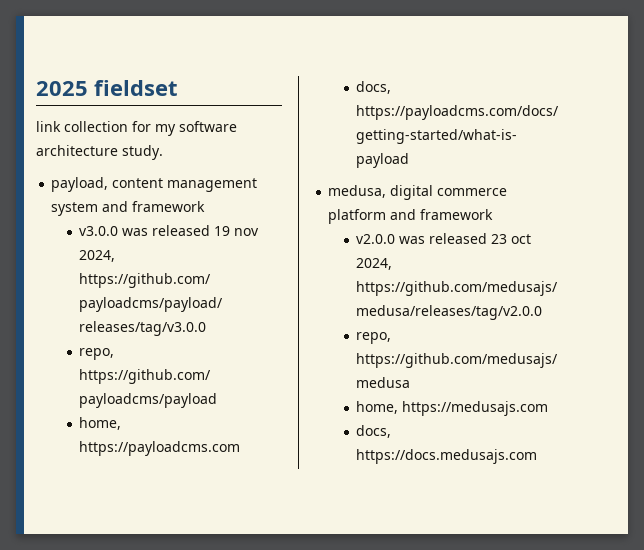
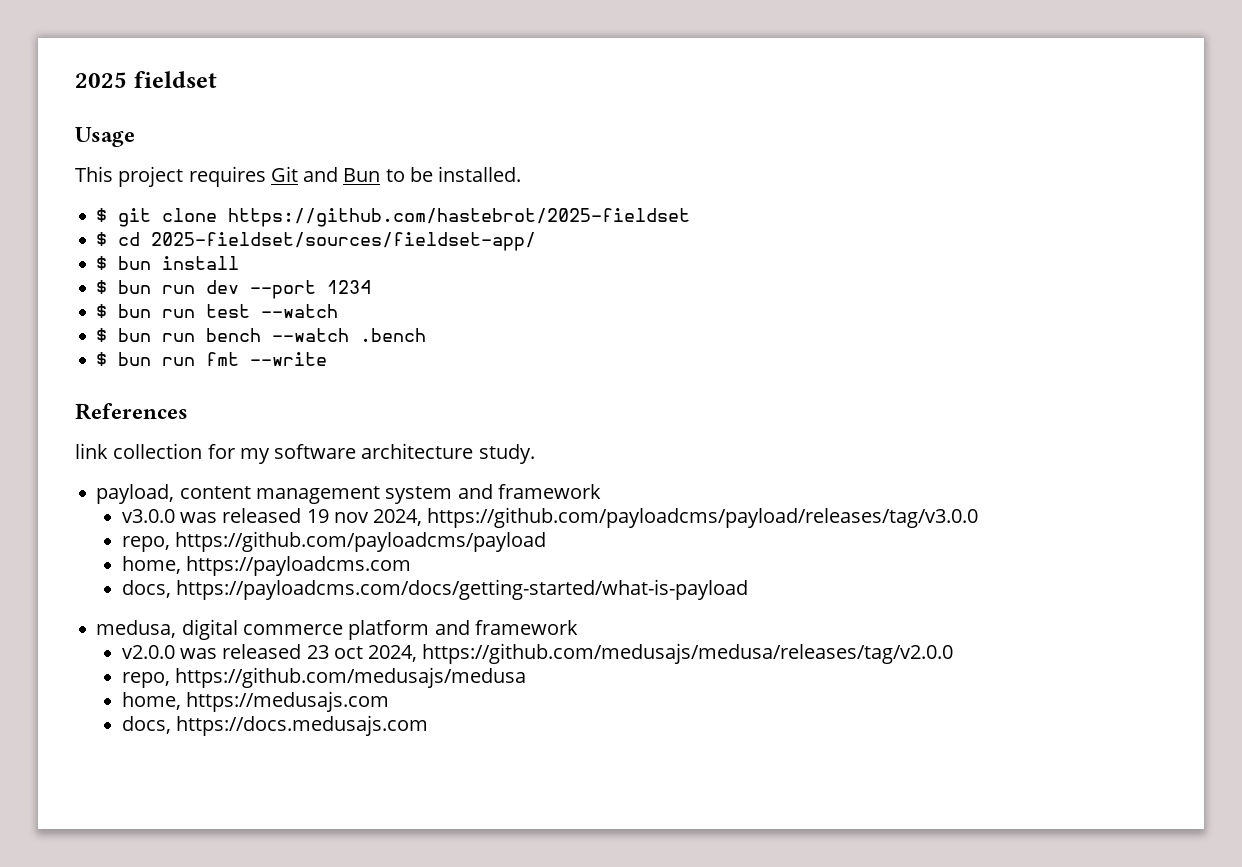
+ Usage
+ This project requires Git and Bun to be installed.
+ $ git clone https://github.com/hastebrot/2025-fieldset
+ $ cd 2025-fieldset/sources/fieldset-app/
+ $ bun install
+ $ bun run dev --port 1234
+ $ bun run test --watch
+ $ bun run bench --watch .bench
+ $ bun run fmt --write
+ References

